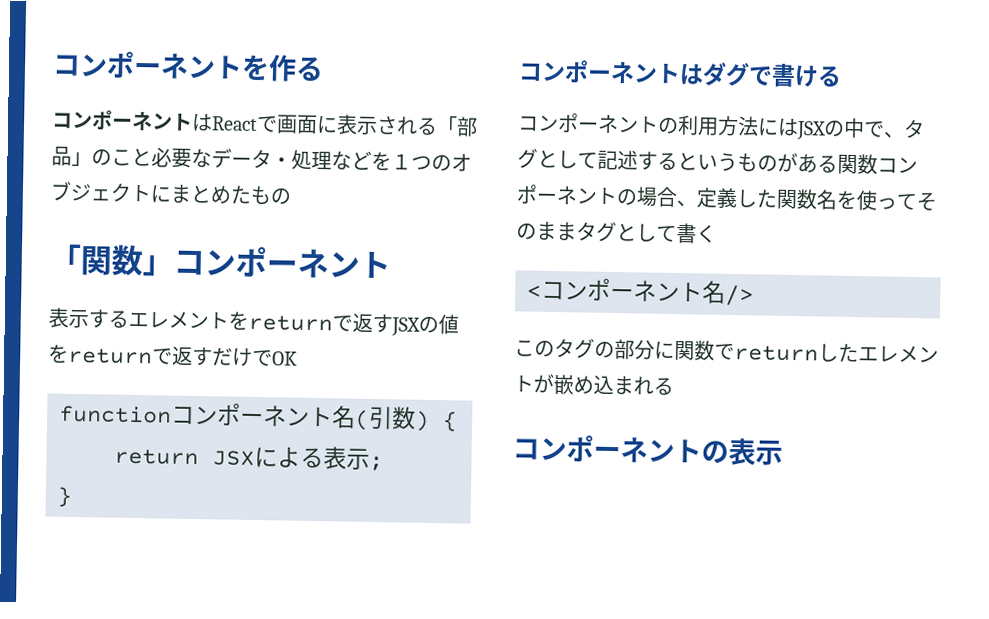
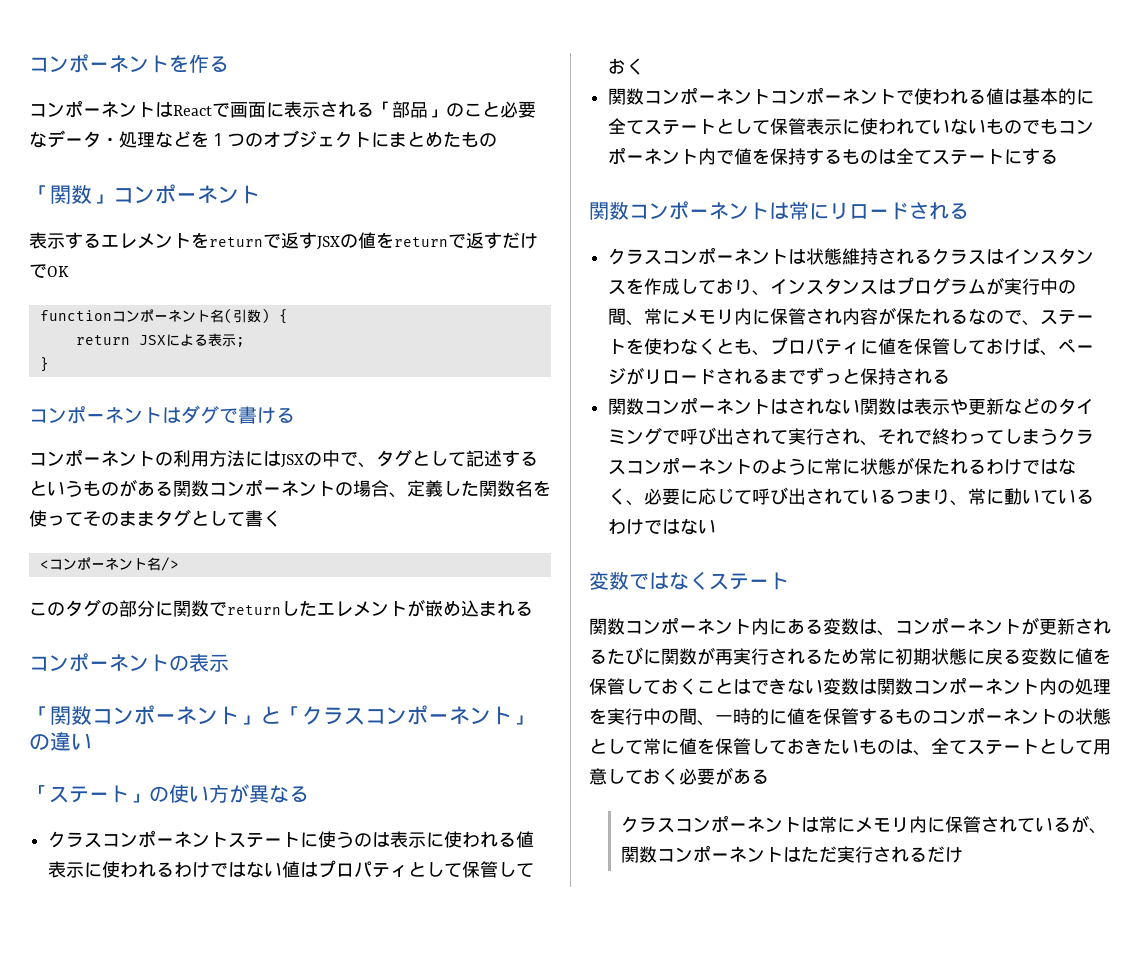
+ 「関数コンポーネント」と「クラスコンポーネント」の違い
+ 「ステート」の使い方が異なる
+ クラスコンポーネントステートに使うのは表示に使われる値表示に使われるわけではない値はプロパティとして保管しておく
+ 関数コンポーネントコンポーネントで使われる値は基本的に全てステートとして保管表示に使われていないものでもコンポーネント内で値を保持するものは全てステートにする
+ 関数コンポーネントは常にリロードされる
+ クラスコンポーネントは状態維持されるクラスはインスタンスを作成しており、インスタンスはプログラムが実行中の間、常にメモリ内に保管され内容が保たれるなので、ステートを使わなくとも、プロパティに値を保管しておけば、ページがリロードされるまでずっと保持される
+ 関数コンポーネントはされない関数は表示や更新などのタイミングで呼び出されて実行され、それで終わってしまうクラスコンポーネントのように常に状態が保たれるわけではなく、必要に応じて呼び出されているつまり、常に動いているわけではない
+ 変数ではなくステート
+ 関数コンポーネント内にある変数は、コンポーネントが更新されるたびに関数が再実行されるため常に初期状態に戻る変数に値を保管しておくことはできない変数は関数コンポーネント内の処理を実行中の間、一時的に値を保管するものコンポーネントの状態として常に値を保管しておきたいものは、全てステートとして用意しておく必要がある
+ クラスコンポーネントは常にメモリ内に保管されているが、関数コンポーネントはただ実行されるだけ

